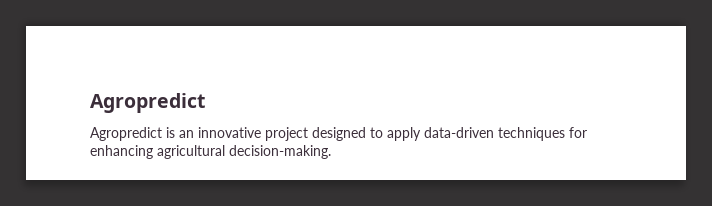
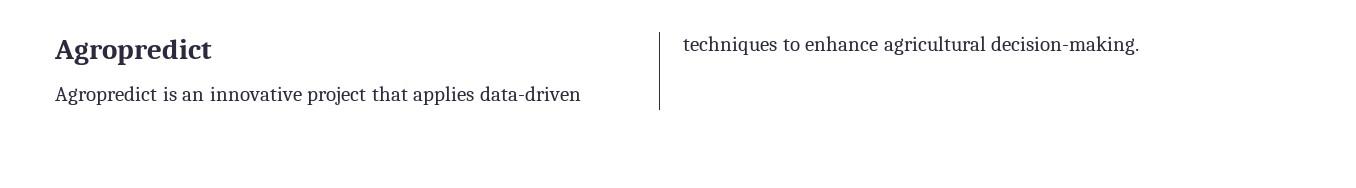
- Agropredict is an innovative project designed to apply data-driven techniques for enhancing agricultural decision-making.
+ Agropredict is an innovative project that applies data-driven techniques to enhance agricultural decision-making.

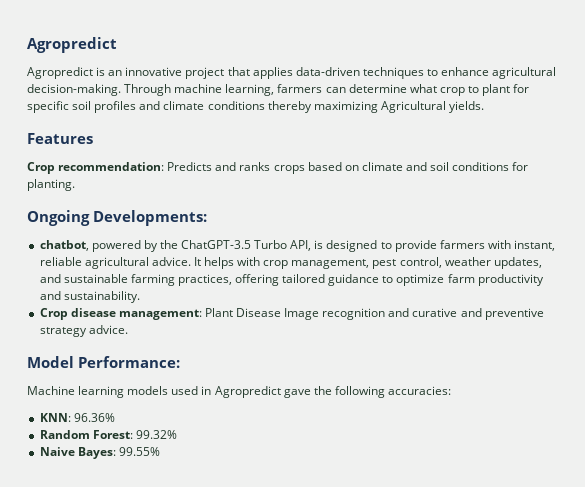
+ Through machine learning, farmers can determine what crop to plant for specific soil profiles and climate conditions thereby maximizing Agricultural yields.
+ Features
+ Crop recommendation: Predicts and ranks crops based on climate and soil conditions for planting.
+ Ongoing Developments:
+ chatbot, powered by the ChatGPT-3.5 Turbo API, is designed to provide farmers with instant, reliable agricultural advice. It helps with crop management, pest control, weather updates, and sustainable farming practices, offering tailored guidance to optimize farm productivity and sustainability.
+ Crop disease management: Plant Disease Image recognition and curative and preventive strategy advice.
+ Model Performance:
+ Machine learning models used in Agropredict gave the following accuracies:
+ KNN: 96.36%
+ Random Forest: 99.32%
+ Naive Bayes: 99.55%

